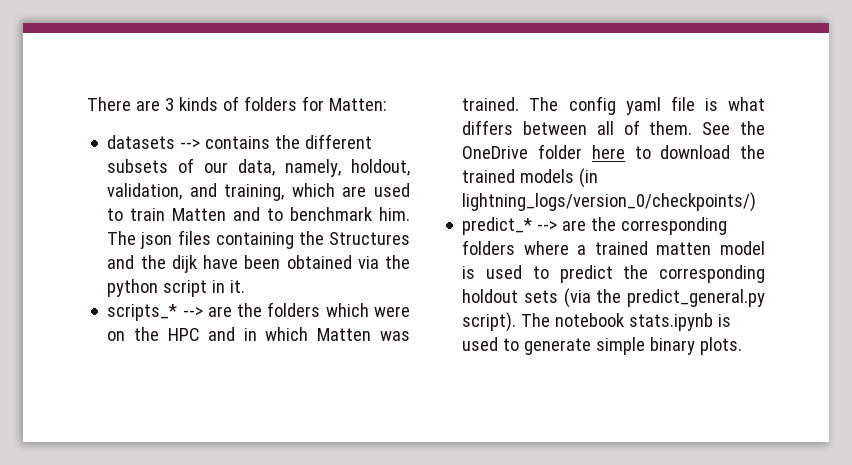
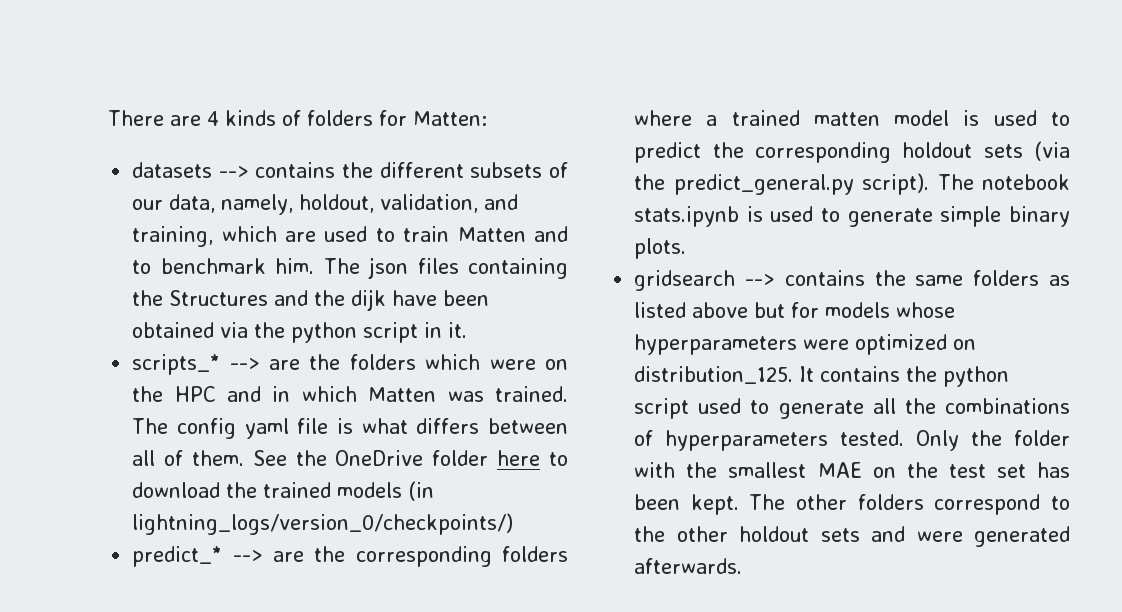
- There are 3 kinds of folders for Matten:
+ There are 4 kinds of folders for Matten:
+ gridsearch --> contains the same folders as listed above but for models whose hyperparameters were optimized on distribution_125. It contains the python script used to generate all the combinations of hyperparameters tested. Only the folder with the smallest MAE on the test set has been kept. The other folders correspond to the other holdout sets and were generated afterwards.

